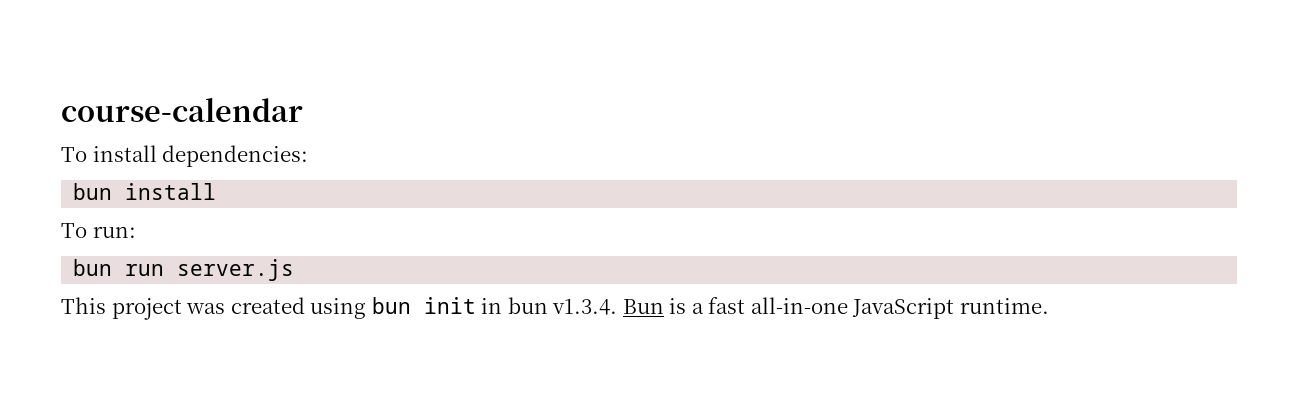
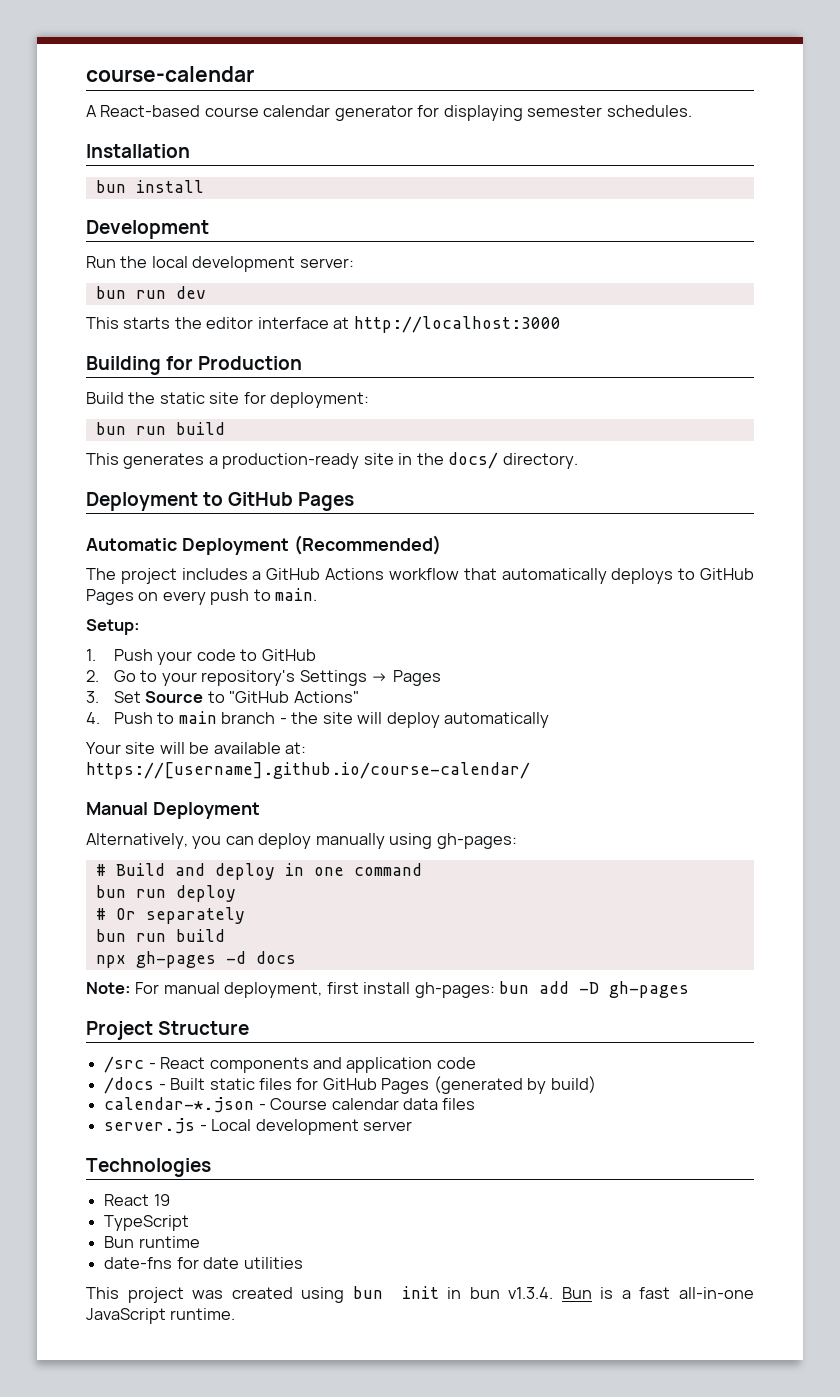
- To install dependencies:
+ A React-based course calendar generator for displaying semester schedules.
+ Installation
  bun install
- To run:
- bun run server.js
+ Development
+ Run the local development server:
+ bun run dev
+ This starts the editor interface at http://localhost:3000
+ Building for Production
+ Build the static site for deployment:
+ bun run build
+ This generates a production-ready site in the docs/ directory.
+ Deployment to GitHub Pages
+ Automatic Deployment (Recommended)
+ The project includes a GitHub Actions workflow that automatically deploys to GitHub Pages on every push to main.
+ Setup:
+ 1. Push your code to GitHub
+ 2. Go to your repository's Settings → Pages
+ 3. Set Source to "GitHub Actions"
+ 4. Push to main branch - the site will deploy automatically
+ Your site will be available at: https://[username].github.io/course-calendar/
+ Manual Deployment
+ Alternatively, you can deploy manually using gh-pages:
+ # Build and deploy in one command
+ bun run deploy
+ # Or separately
+ bun run build
+ npx gh-pages -d docs
+ Note: For manual deployment, first install gh-pages: bun add -D gh-pages
+ Project Structure
+ /src - React components and application code
+ /docs - Built static files for GitHub Pages (generated by build)
+ calendar-*.json - Course calendar data files
+ server.js - Local development server
+ Technologies
+ React 19
+ TypeScript
+ Bun runtime
+ date-fns for date utilities

